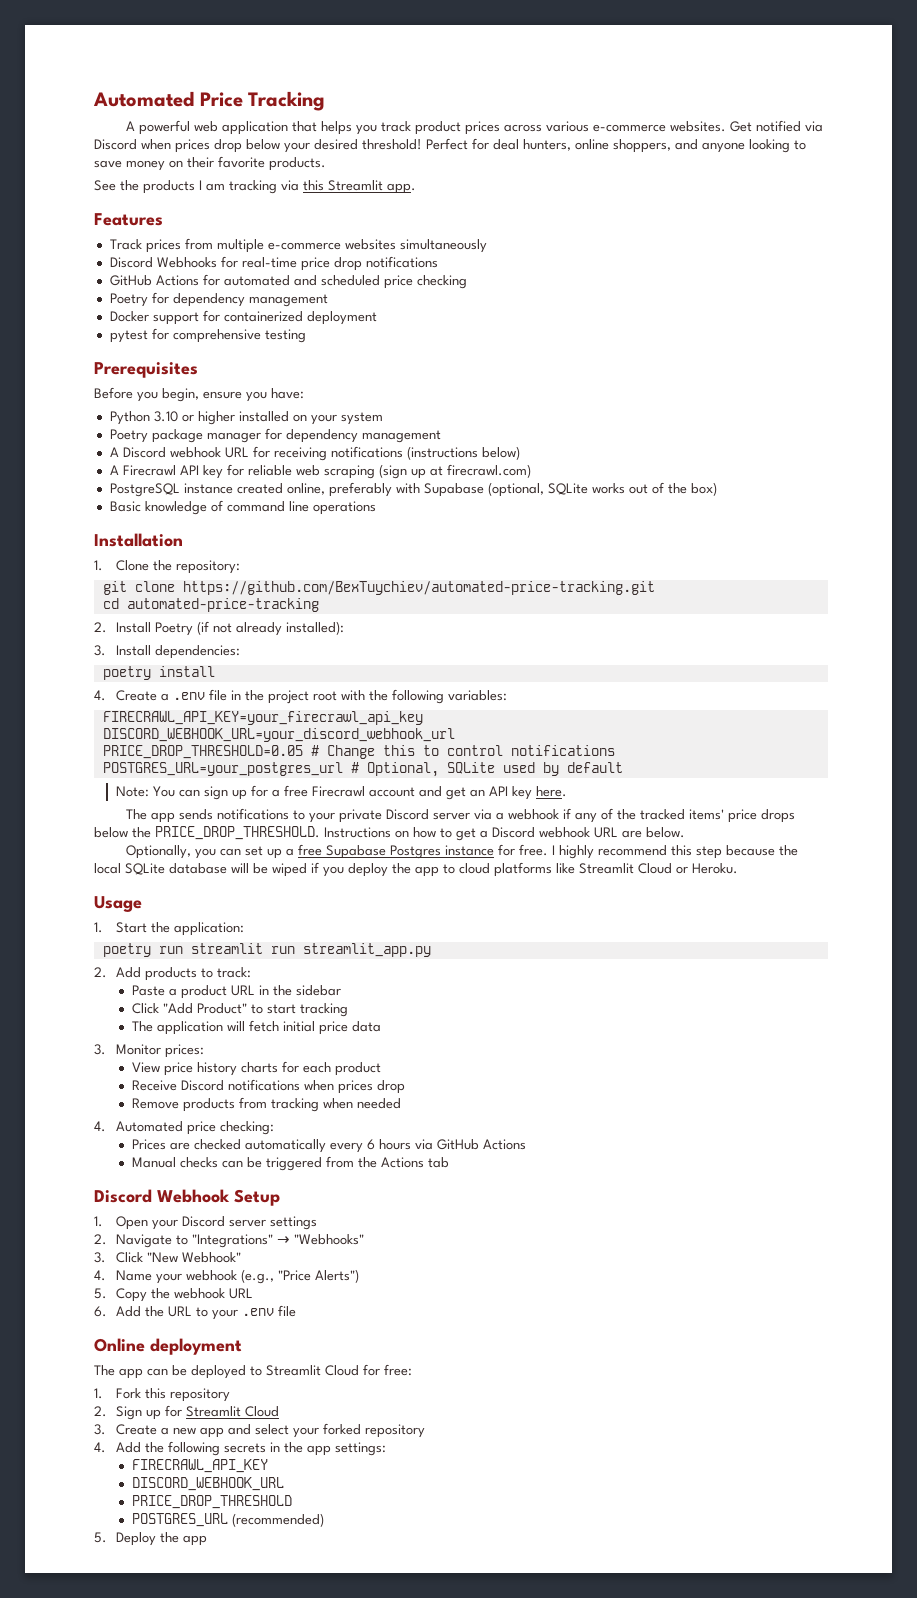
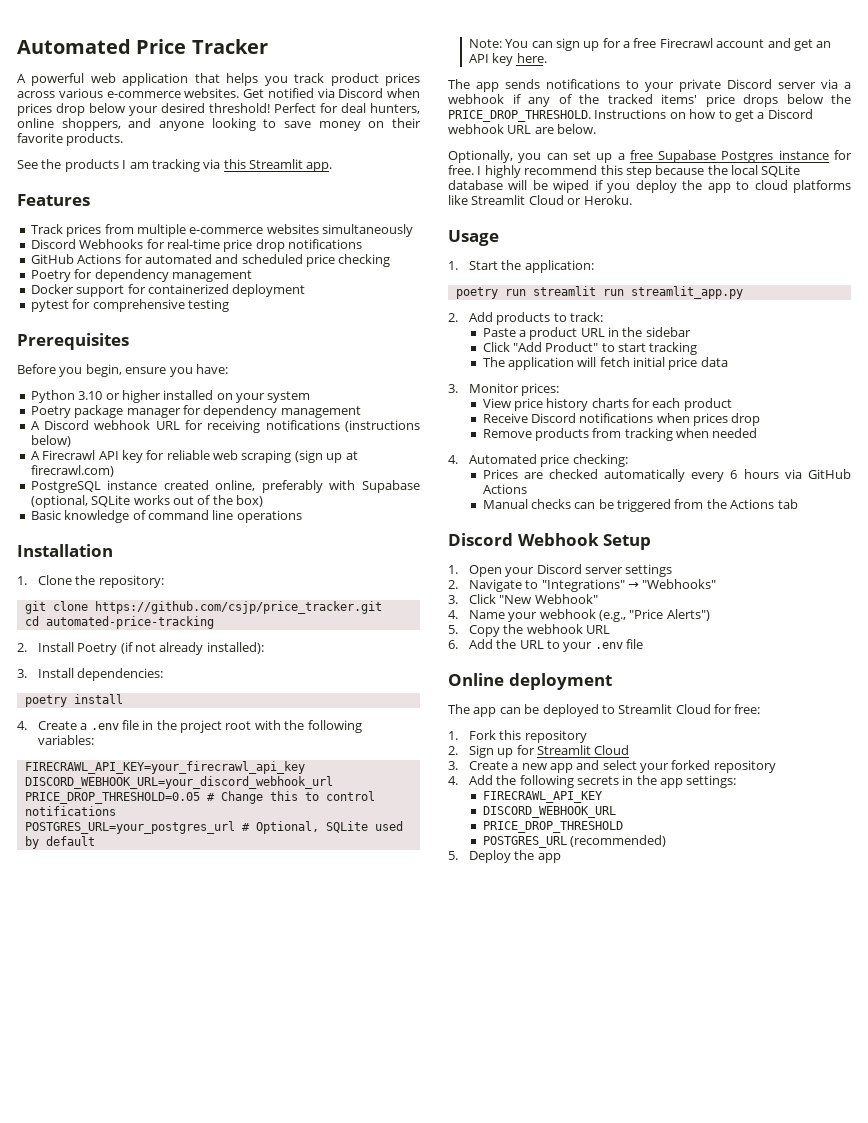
- Automated Price Tracking
+ Automated Price Tracker
- git clone https://github.com/BexTuychiev/automated-price-tracking.git
+ git clone https://github.com/csjp/price_tracker.git

